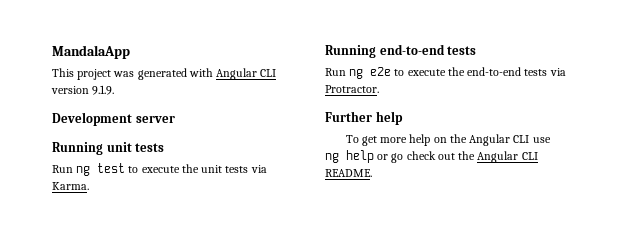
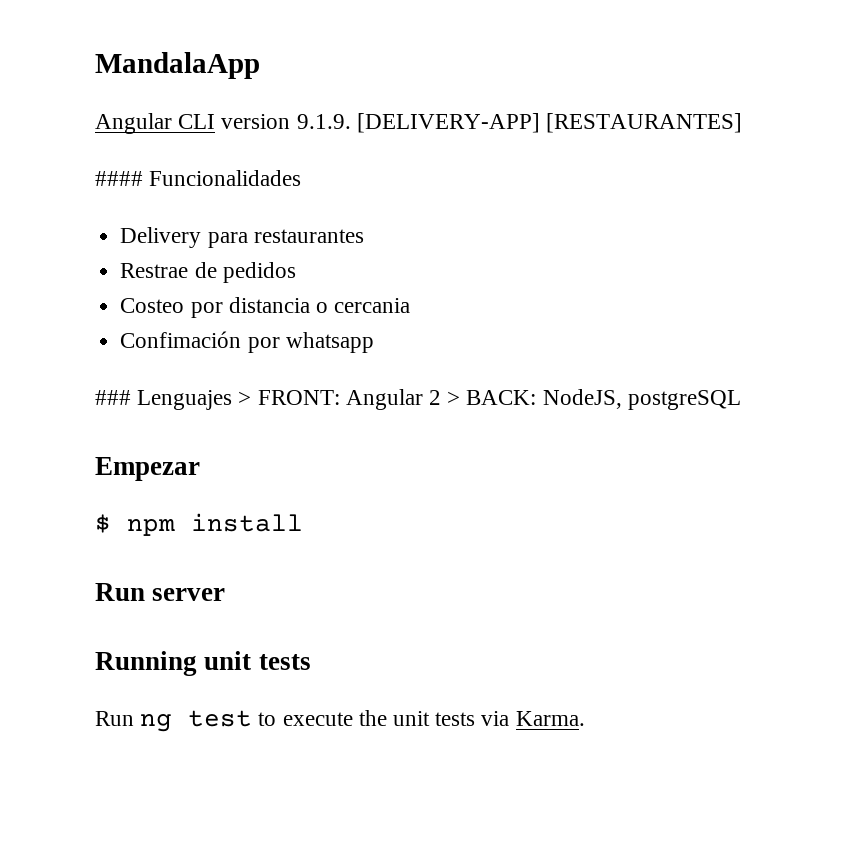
- This project was generated with Angular CLI version 9.1.9.
- Development server
+ Angular CLI version 9.1.9. [DELIVERY-APP] [RESTAURANTES]
+ #### Funcionalidades
+ Delivery para restaurantes
+ Restrae de pedidos
+ Costeo por distancia o cercania
+ Confimación por whatsapp
+ ### Lenguajes > FRONT: Angular 2 > BACK: NodeJS, postgreSQL
+ Empezar
+ $ npm install
+ Run server
- Running end-to-end tests
- Run ng e2e to execute the end-to-end tests via Protractor.
- Further help
- To get more help on the Angular CLI use ng help or go check out the Angular CLI README.

